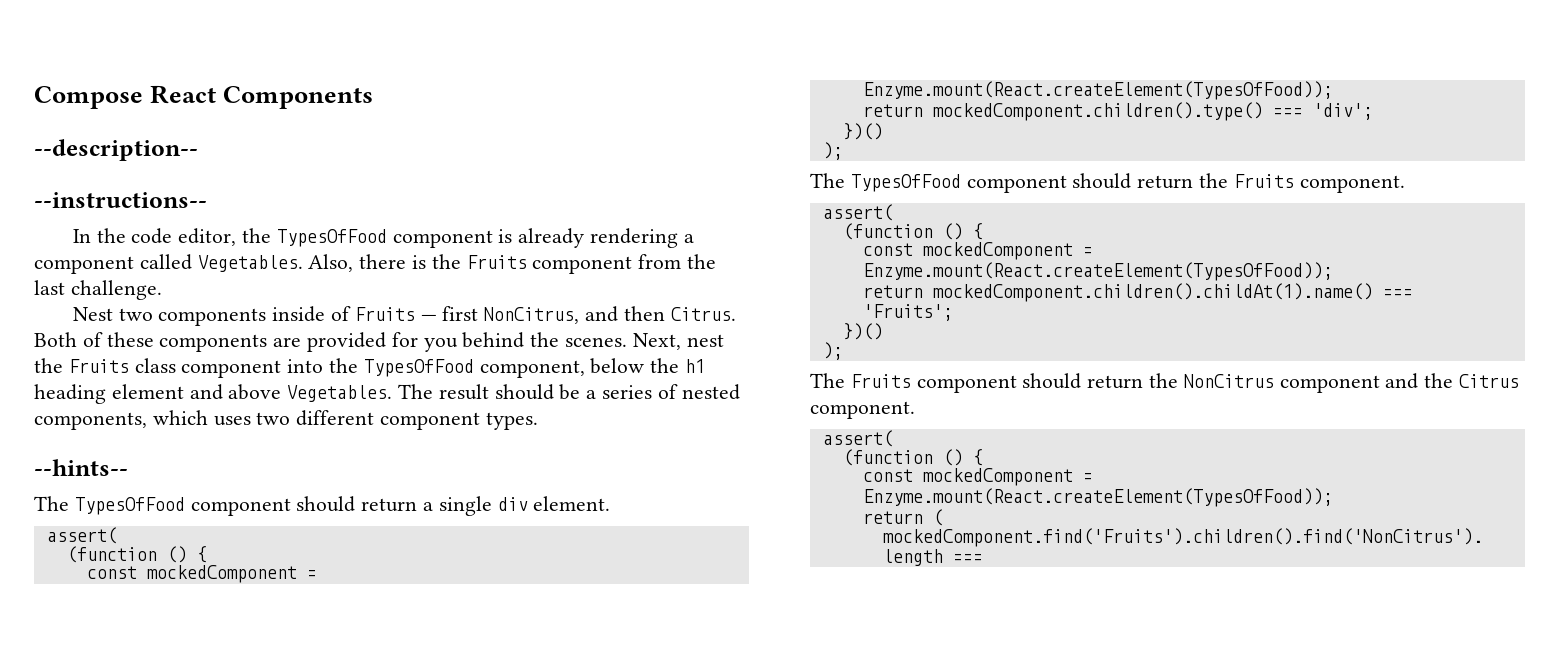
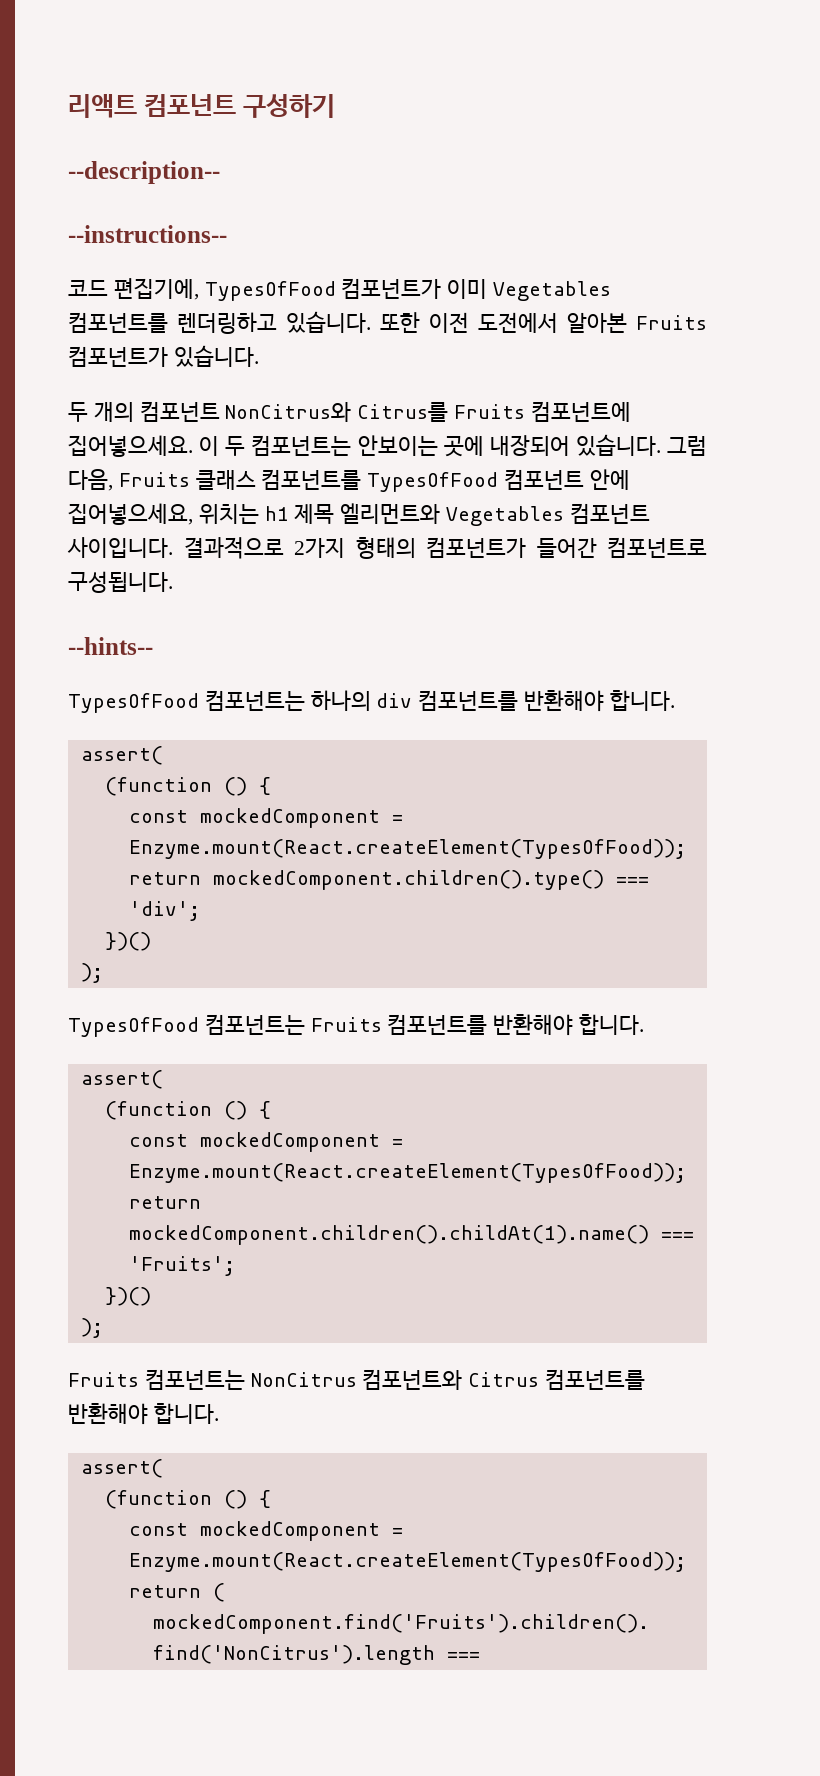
- Compose React Components
+ 리액트 컴포넌트 구성하기
- In the code editor, the TypesOfFood component is already rendering a component called Vegetables. Also, there is the Fruits component from the last challenge.
- Nest two components inside of Fruits — first NonCitrus, and then Citrus. Both of these components are provided for you behind the scenes. Next, nest the Fruits class component into the TypesOfFood component, below the h1 heading element and above Vegetables. The result should be a series of nested components, which uses two different component types.
+ 코드 편집기에, TypesOfFood 컴포넌트가 이미 Vegetables 컴포넌트를 렌더링하고 있습니다. 또한 이전 도전에서 알아본 Fruits 컴포넌트가 있습니다.
+ 두 개의 컴포넌트 NonCitrus와 Citrus를 Fruits 컴포넌트에 집어넣으세요. 이 두 컴포넌트는 안보이는 곳에 내장되어 있습니다. 그럼 다음, Fruits 클래스 컴포넌트를 TypesOfFood 컴포넌트 안에 집어넣으세요, 위치는 h1 제목 엘리먼트와 Vegetables 컴포넌트 사이입니다. 결과적으로 2가지 형태의 컴포넌트가 들어간 컴포넌트로 구성됩니다.
  --hints--
- The TypesOfFood component should return a single div element.
+ TypesOfFood 컴포넌트는 하나의 div 컴포넌트를 반환해야 합니다.
- The TypesOfFood component should return the Fruits component.
+ TypesOfFood 컴포넌트는 Fruits 컴포넌트를 반환해야 합니다.
- The Fruits component should return the NonCitrus component and the Citrus component.
+ Fruits 컴포넌트는 NonCitrus 컴포넌트와 Citrus 컴포넌트를 반환해야 합니다.

